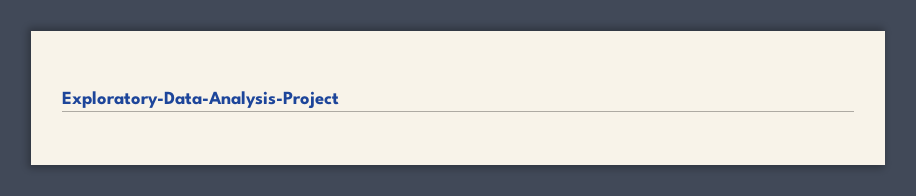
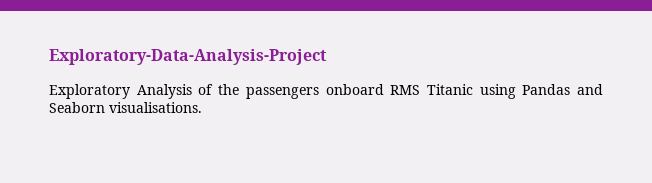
+ Exploratory Analysis of the passengers onboard RMS Titanic using Pandas and Seaborn visualisations.

